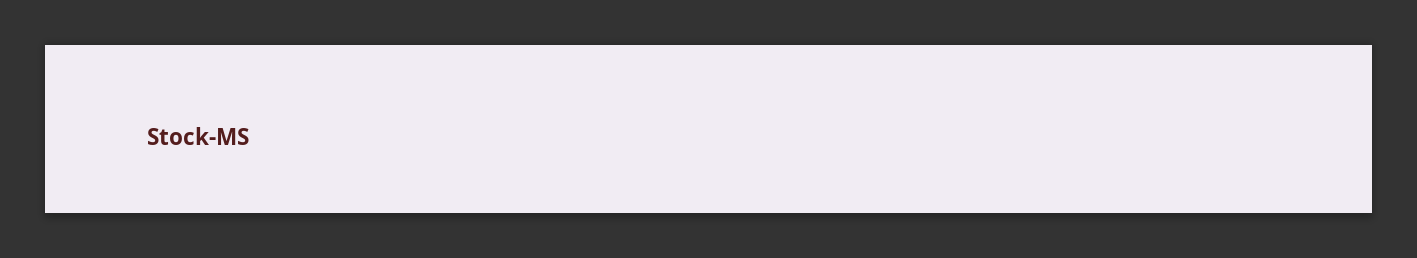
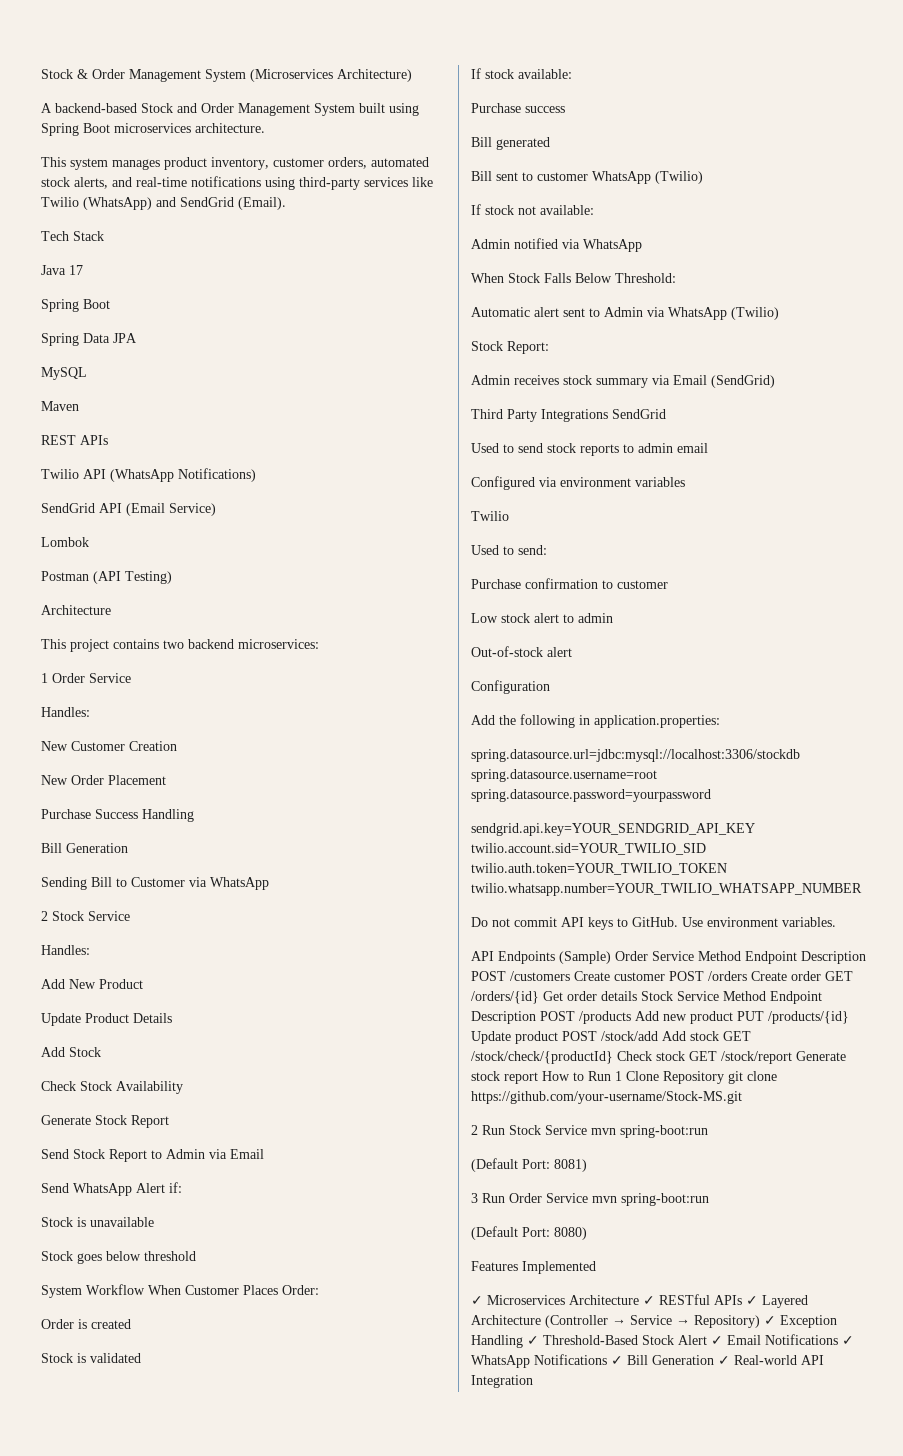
- Stock-MS
+ Stock & Order Management System (Microservices Architecture)
+ A backend-based Stock and Order Management System built using Spring Boot microservices architecture.
+ This system manages product inventory, customer orders, automated stock alerts, and real-time notifications using third-party services like Twilio (WhatsApp) and SendGrid (Email).
+ Tech Stack
+ Java 17
+ Spring Boot
+ Spring Data JPA
+ MySQL
+ Maven
+ REST APIs
+ Twilio API (WhatsApp Notifications)
+ SendGrid API (Email Service)
+ Lombok
+ Postman (API Testing)
+ Architecture
+ This project contains two backend microservices:
+ 1 Order Service
+ Handles:
+ New Customer Creation
+ New Order Placement
+ Purchase Success Handling
+ Bill Generation
+ Sending Bill to Customer via WhatsApp
+ 2 Stock Service
+ Handles:
+ Add New Product
+ Update Product Details
+ Add Stock
+ Check Stock Availability
+ Generate Stock Report
+ Send Stock Report to Admin via Email
+ Send WhatsApp Alert if:
+ Stock is unavailable
+ Stock goes below threshold
+ System Workflow When Customer Places Order:
+ Order is created
+ Stock is validated
+ If stock available:
+ Purchase success
+ Bill generated
+ Bill sent to customer WhatsApp (Twilio)
+ If stock not available:
+ Admin notified via WhatsApp
+ When Stock Falls Below Threshold:
+ Automatic alert sent to Admin via WhatsApp (Twilio)
+ Stock Report:
+ Admin receives stock summary via Email (SendGrid)
+ Third Party Integrations SendGrid
+ Used to send stock reports to admin email
+ Configured via environment variables
+ Twilio
+ Used to send:
+ Purchase confirmation to customer
+ Low stock alert to admin
+ Out-of-stock alert
+ Configuration
+ Add the following in application.properties:
+ spring.datasource.url=jdbc:mysql://localhost:3306/stockdb spring.datasource.username=root spring.datasource.password=yourpassword
+ sendgrid.api.key=YOUR_SENDGRID_API_KEY twilio.account.sid=YOUR_TWILIO_SID twilio.auth.token=YOUR_TWILIO_TOKEN twilio.whatsapp.number=YOUR_TWILIO_WHATSAPP_NUMBER
+ Do not commit API keys to GitHub. Use environment variables.
+ API Endpoints (Sample) Order Service Method Endpoint Description POST /customers Create customer POST /orders Create order GET /orders/{id} Get order details Stock Service Method Endpoint Description POST /products Add new product PUT /products/{id} Update product POST /stock/add Add stock GET /stock/check/{productId} Check stock GET /stock/report Generate stock report How to Run 1 Clone Repository git clone https://github.com/your-username/Stock-MS.git
+ 2 Run Stock Service mvn spring-boot:run
+ (Default Port: 8081)
+ 3 Run Order Service mvn spring-boot:run
+ (Default Port: 8080)
+ Features Implemented
+ ✓ Microservices Architecture ✓ RESTful APIs ✓ Layered Architecture (Controller → Service → Repository) ✓ Exception Handling ✓ Threshold-Based Stock Alert ✓ Email Notifications ✓ WhatsApp Notifications ✓ Bill Generation ✓ Real-world API Integration

